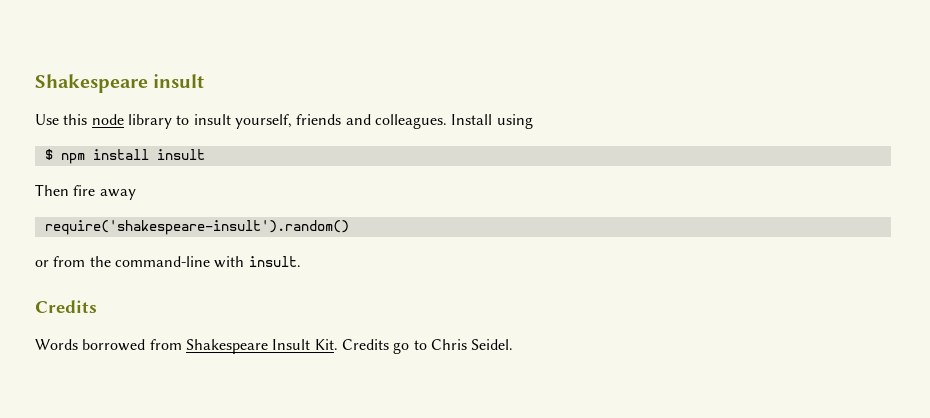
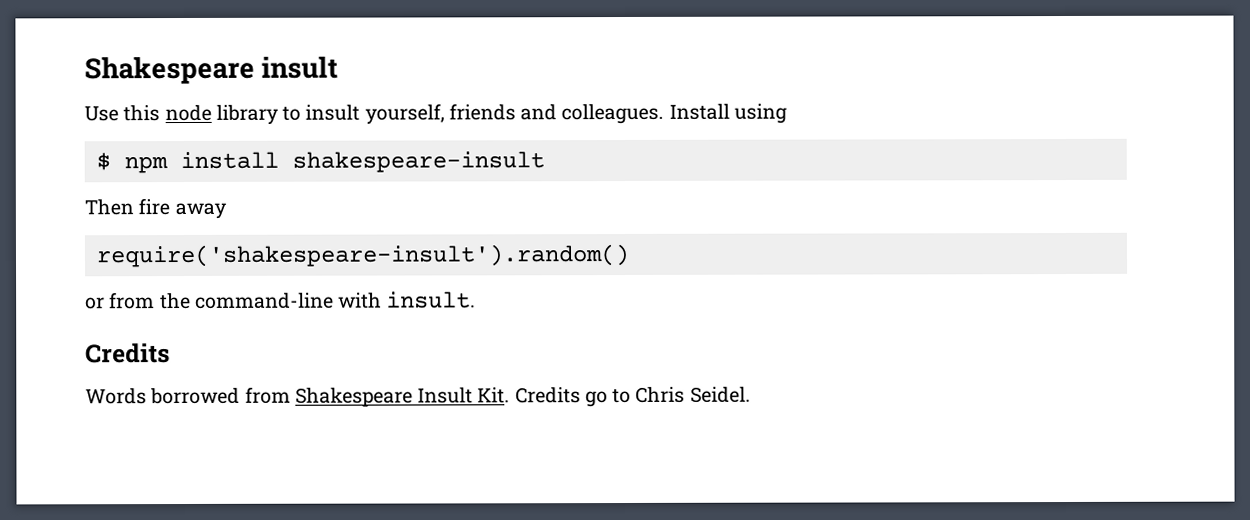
- $ npm install insult
+ $ npm install shakespeare-insult

